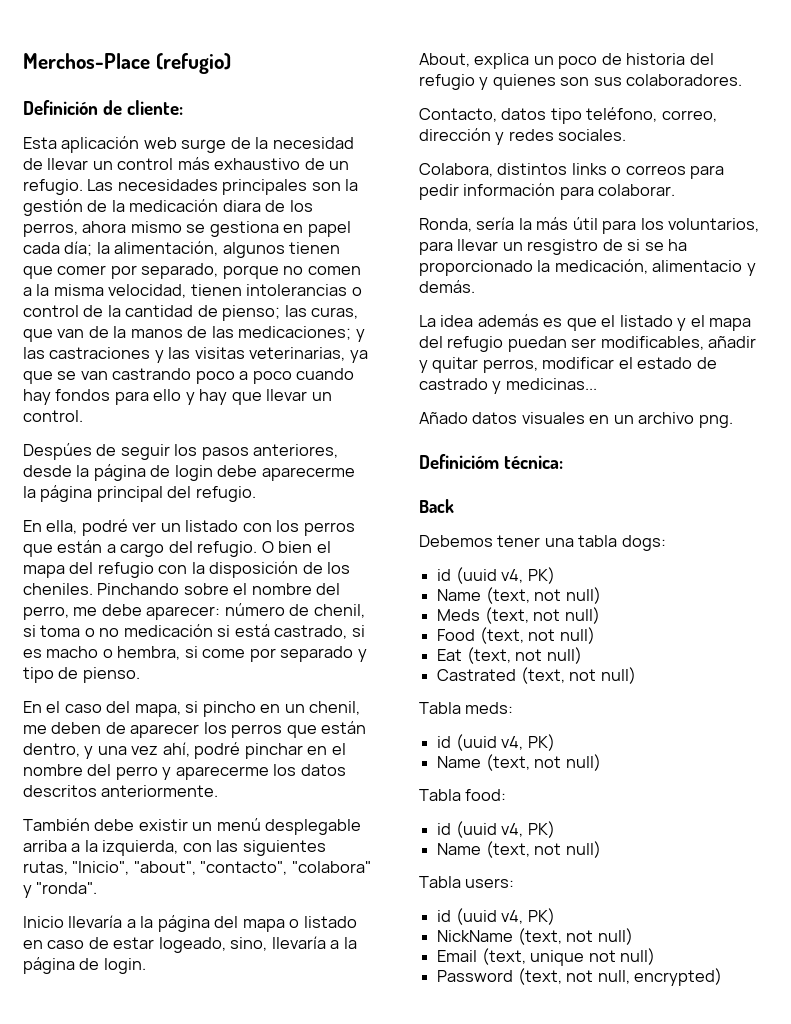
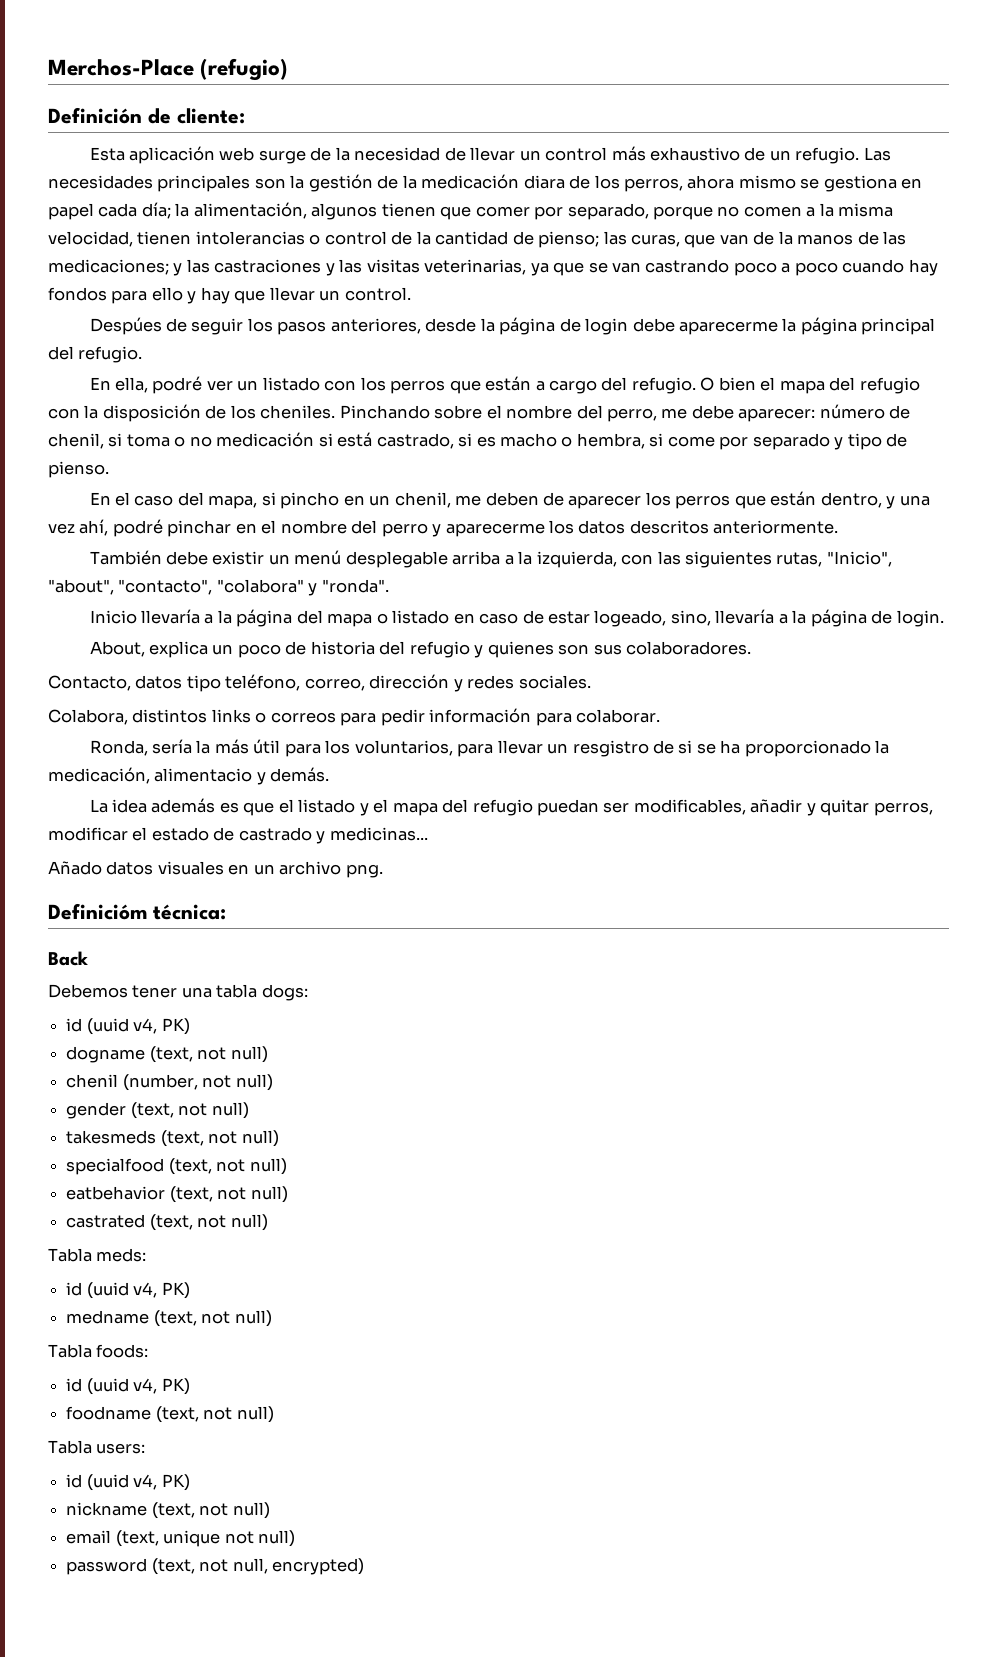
  Debemos tener una tabla dogs:
  id (uuid v4, PK)
- Name (text, not null)
- Meds (text, not null)
- Food (text, not null)
- Eat (text, not null)
- Castrated (text, not null)
+ dogname (text, not null)
+ chenil (number, not null)
+ gender (text, not null)
+ takesmeds (text, not null)
+ specialfood (text, not null)
+ eatbehavior (text, not null)
+ castrated (text, not null)
  Tabla meds:
  id (uuid v4, PK)
- Name (text, not null)
- Tabla food:
+ medname (text, not null)
+ Tabla foods:
  id (uuid v4, PK)
- Name (text, not null)
+ foodname (text, not null)
- NickName (text, not null)
- Email (text, unique not null)
+ nickname (text, not null)
+ email (text, unique not null)
- Password (text, not null, encrypted)
+ password (text, not null, encrypted)

